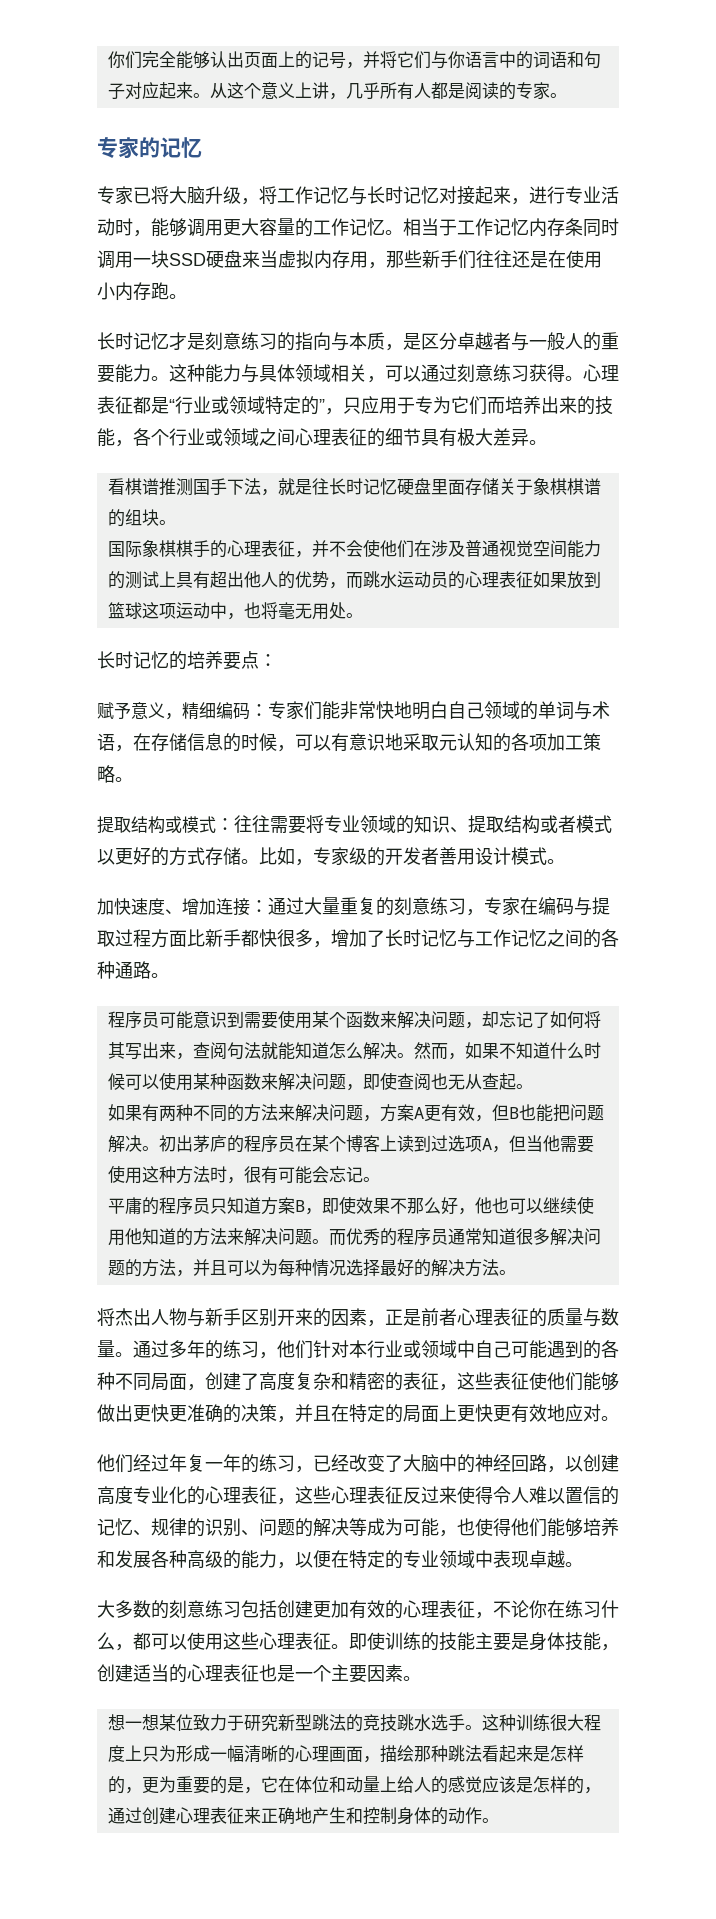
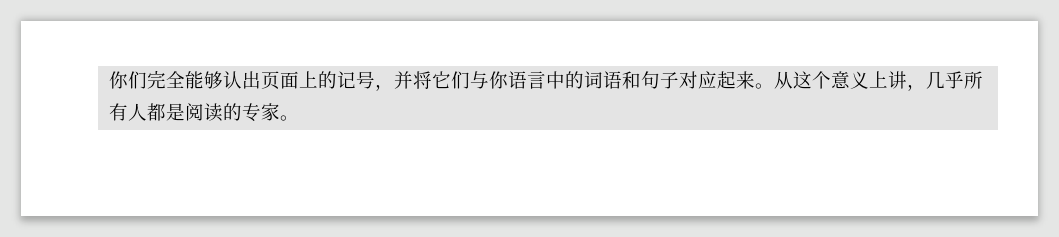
- 专家的记忆
- 专家已将大脑升级，将工作记忆与长时记忆对接起来，进行专业活动时，能够调用更大容量的工作记忆。相当于工作记忆内存条同时调用一块SSD硬盘来当虚拟内存用，那些新手们往往还是在使用小内存跑。
- 长时记忆才是刻意练习的指向与本质，是区分卓越者与一般人的重要能力。这种能力与具体领域相关，可以通过刻意练习获得。心理表征都是“行业或领域特定的”，只应用于专为它们而培养出来的技能，各个行业或领域之间心理表征的细节具有极大差异。
- 看棋谱推测国手下法，就是往长时记忆硬盘里面存储关于象棋棋谱的组块。
- 国际象棋棋手的心理表征，并不会使他们在涉及普通视觉空间能力的测试上具有超出他人的优势，而跳水运动员的心理表征如果放到篮球这项运动中，也将毫无用处。
- 长时记忆的培养要点：
- 赋予意义，精细编码：专家们能非常快地明白自己领域的单词与术语，在存储信息的时候，可以有意识地采取元认知的各项加工策略。
- 提取结构或模式：往往需要将专业领域的知识、提取结构或者模式以更好的方式存储。比如，专家级的开发者善用设计模式。
- 加快速度、增加连接：通过大量重复的刻意练习，专家在编码与提取过程方面比新手都快很多，增加了长时记忆与工作记忆之间的各种通路。
- 程序员可能意识到需要使用某个函数来解决问题，却忘记了如何将其写出来，查阅句法就能知道怎么解决。然而，如果不知道什么时候可以使用某种函数来解决问题，即使查阅也无从查起。
- 如果有两种不同的方法来解决问题，方案A更有效，但B也能把问题解决。初出茅庐的程序员在某个博客上读到过选项A，但当他需要使用这种方法时，很有可能会忘记。
- 平庸的程序员只知道方案B，即使效果不那么好，他也可以继续使用他知道的方法来解决问题。而优秀的程序员通常知道很多解决问题的方法，并且可以为每种情况选择最好的解决方法。
- 将杰出人物与新手区别开来的因素，正是前者心理表征的质量与数量。通过多年的练习，他们针对本行业或领域中自己可能遇到的各种不同局面，创建了高度复杂和精密的表征，这些表征使他们能够做出更快更准确的决策，并且在特定的局面上更快更有效地应对。
- 他们经过年复一年的练习，已经改变了大脑中的神经回路，以创建高度专业化的心理表征，这些心理表征反过来使得令人难以置信的记忆、规律的识别、问题的解决等成为可能，也使得他们能够培养和发展各种高级的能力，以便在特定的专业领域中表现卓越。
- 大多数的刻意练习包括创建更加有效的心理表征，不论你在练习什么，都可以使用这些心理表征。即使训练的技能主要是身体技能，创建适当的心理表征也是一个主要因素。
- 想一想某位致力于研究新型跳法的竞技跳水选手。这种训练很大程度上只为形成一幅清晰的心理画面，描绘那种跳法看起来是怎样的，更为重要的是，它在体位和动量上给人的感觉应该是怎样的，通过创建心理表征来正确地产生和控制身体的动作。

